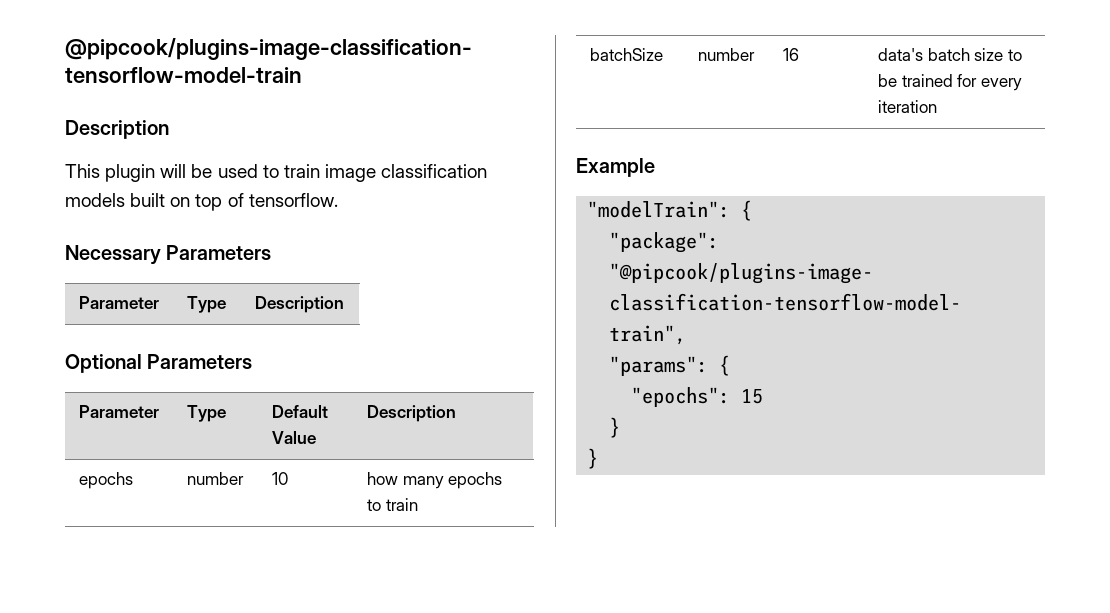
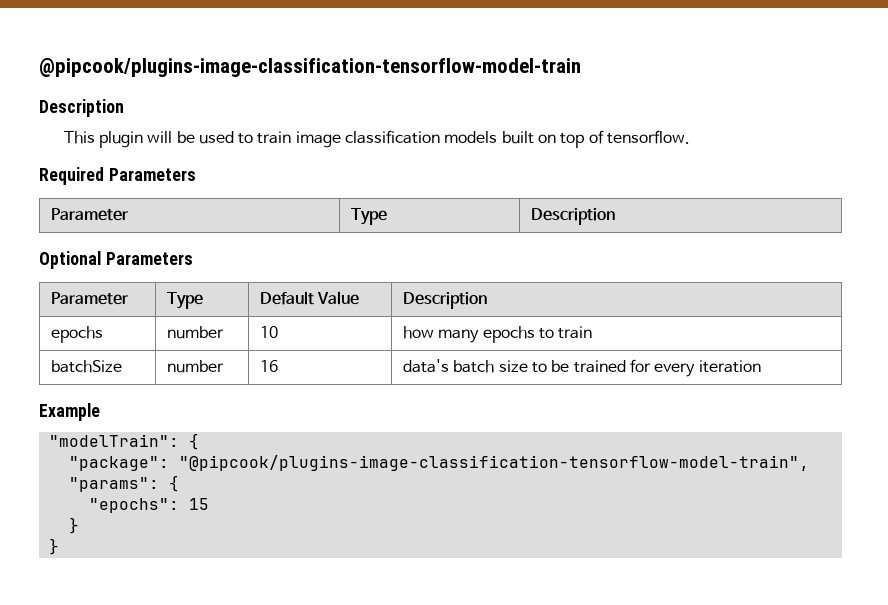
- Necessary Parameters
+ Required Parameters

